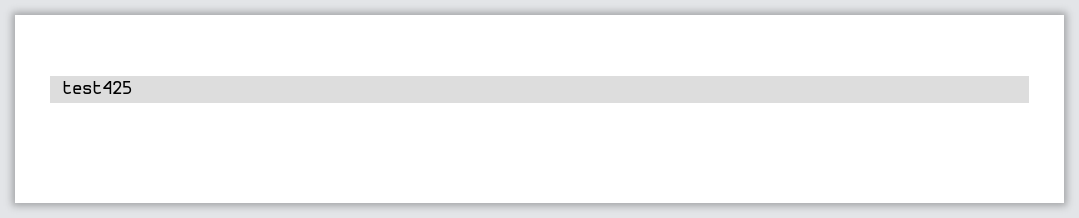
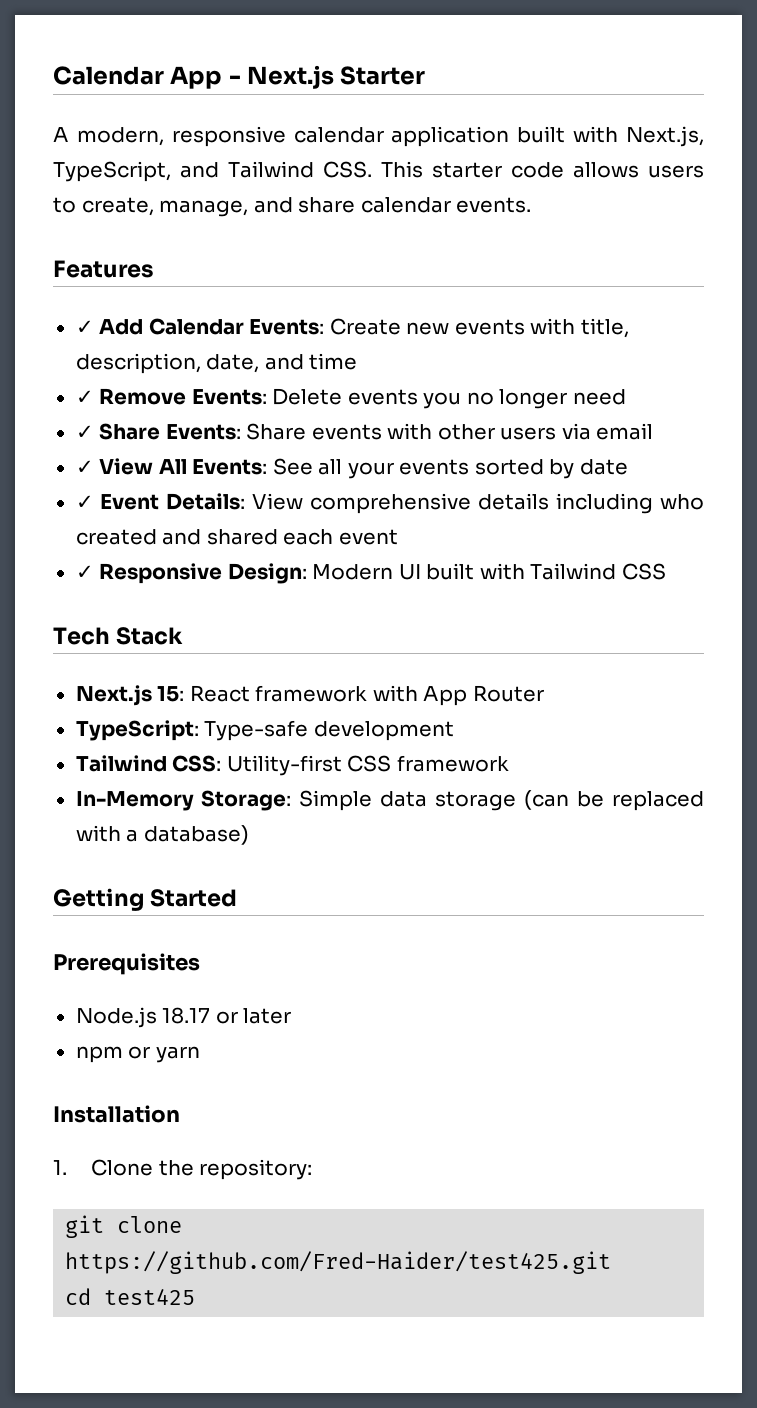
- test425
+ Calendar App - Next.js Starter
+ A modern, responsive calendar application built with Next.js, TypeScript, and Tailwind CSS. This starter code allows users to create, manage, and share calendar events.
+ Features
+ ✓ Add Calendar Events: Create new events with title, description, date, and time
+ ✓ Remove Events: Delete events you no longer need
+ ✓ Share Events: Share events with other users via email
+ ✓ View All Events: See all your events sorted by date
+ ✓ Event Details: View comprehensive details including who created and shared each event
+ ✓ Responsive Design: Modern UI built with Tailwind CSS
+ Tech Stack
+ Next.js 15: React framework with App Router
+ TypeScript: Type-safe development
+ Tailwind CSS: Utility-first CSS framework
+ In-Memory Storage: Simple data storage (can be replaced with a database)
+ Getting Started
+ Prerequisites
+ Node.js 18.17 or later
+ npm or yarn
+ Installation
+ 1. Clone the repository:
+ git clone https://github.com/Fred-Haider/test425.git
+ cd test425

